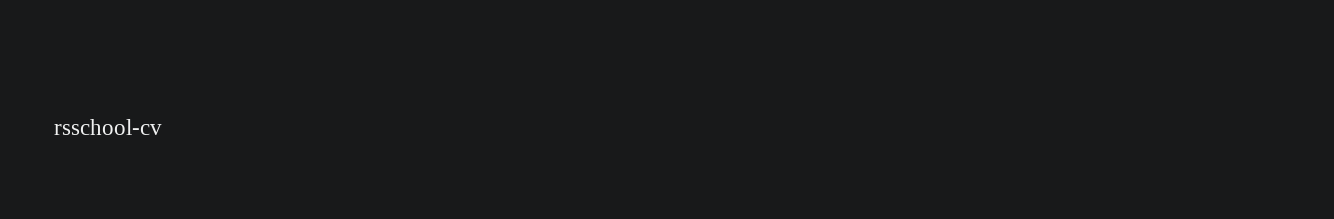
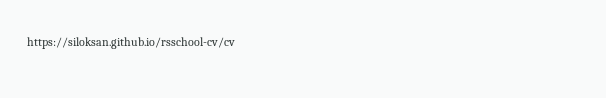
- rsschool-cv
+ https://siloksan.github.io/rsschool-cv/cv

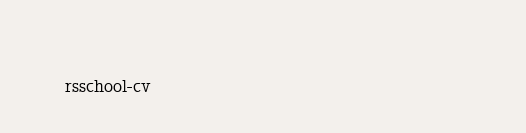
- https://siloksan.github.io/rsschool-cv/cv
+ rsschool-cv

